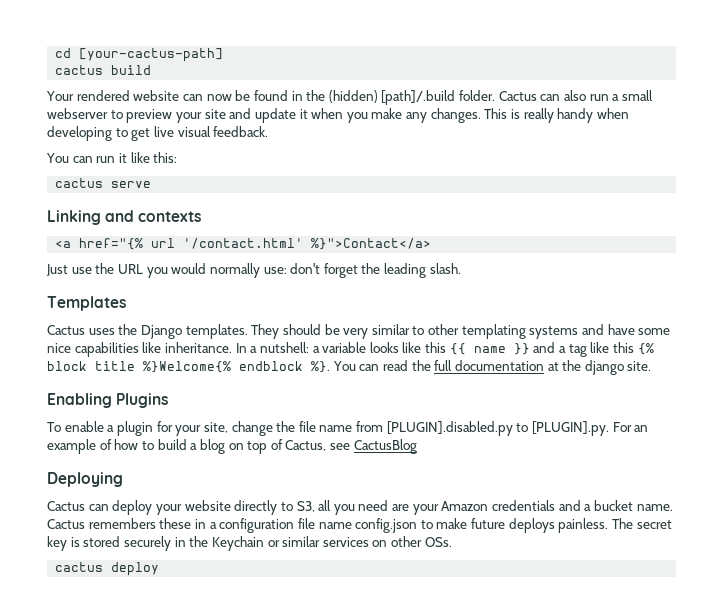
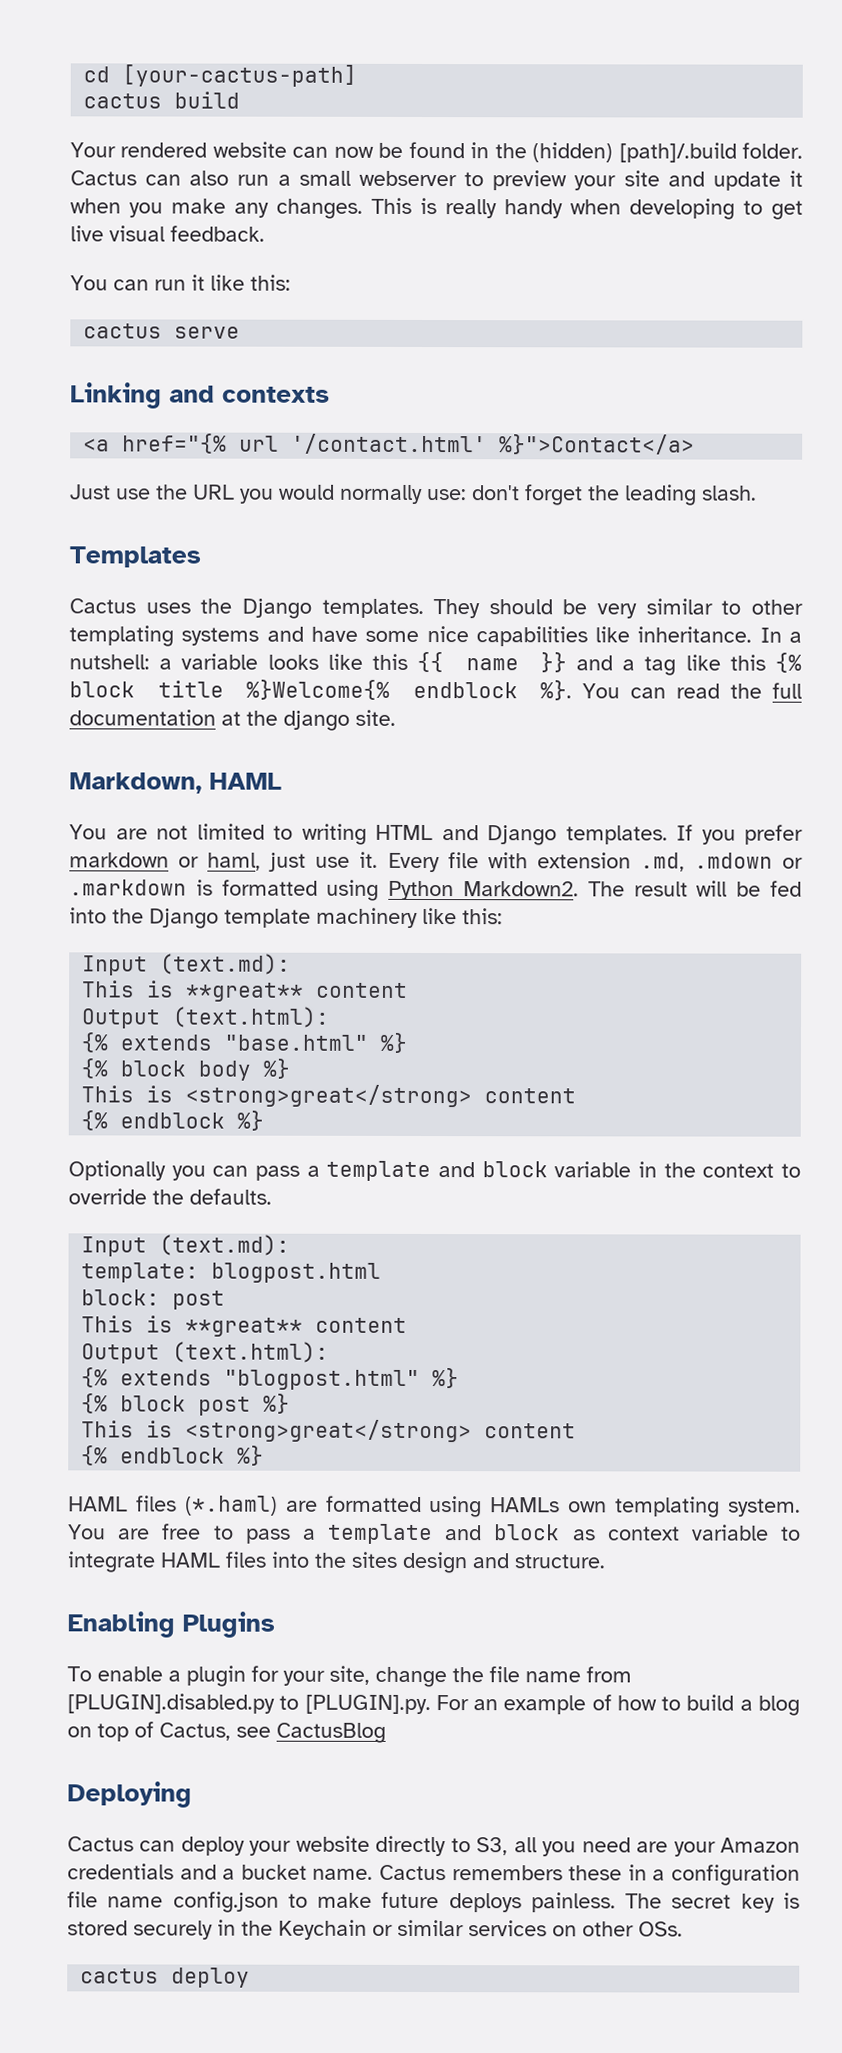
+ Markdown, HAML
+ You are not limited to writing HTML and Django templates. If you prefer markdown or haml, just use it. Every file with extension .md, .mdown or .markdown is formatted using Python Markdown2. The result will be fed into the Django template machinery like this:
+ Input (text.md):
+ This is **great** content
+ Output (text.html):
+ {% extends "base.html" %}
+ {% block body %}
+ This is <strong>great</strong> content
+ {% endblock %}
+ Optionally you can pass a template and block variable in the context to override the defaults.
+ Input (text.md):
+ template: blogpost.html
+ block: post
+ This is **great** content
+ Output (text.html):
+ {% extends "blogpost.html" %}
+ {% block post %}
+ This is <strong>great</strong> content
+ {% endblock %}
+ HAML files (*.haml) are formatted using HAMLs own templating system. You are free to pass a template and block as context variable to integrate HAML files into the sites design and structure.

